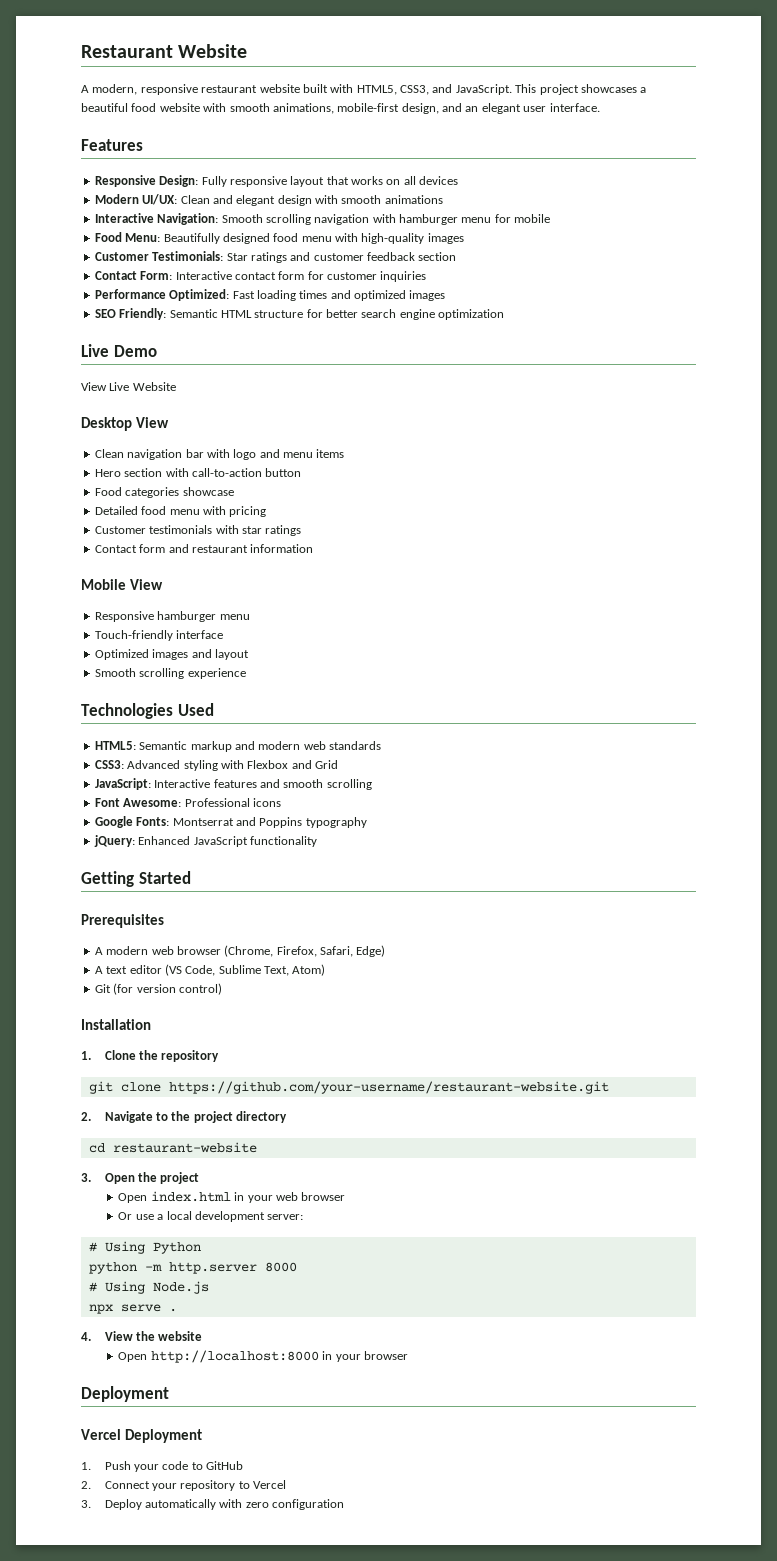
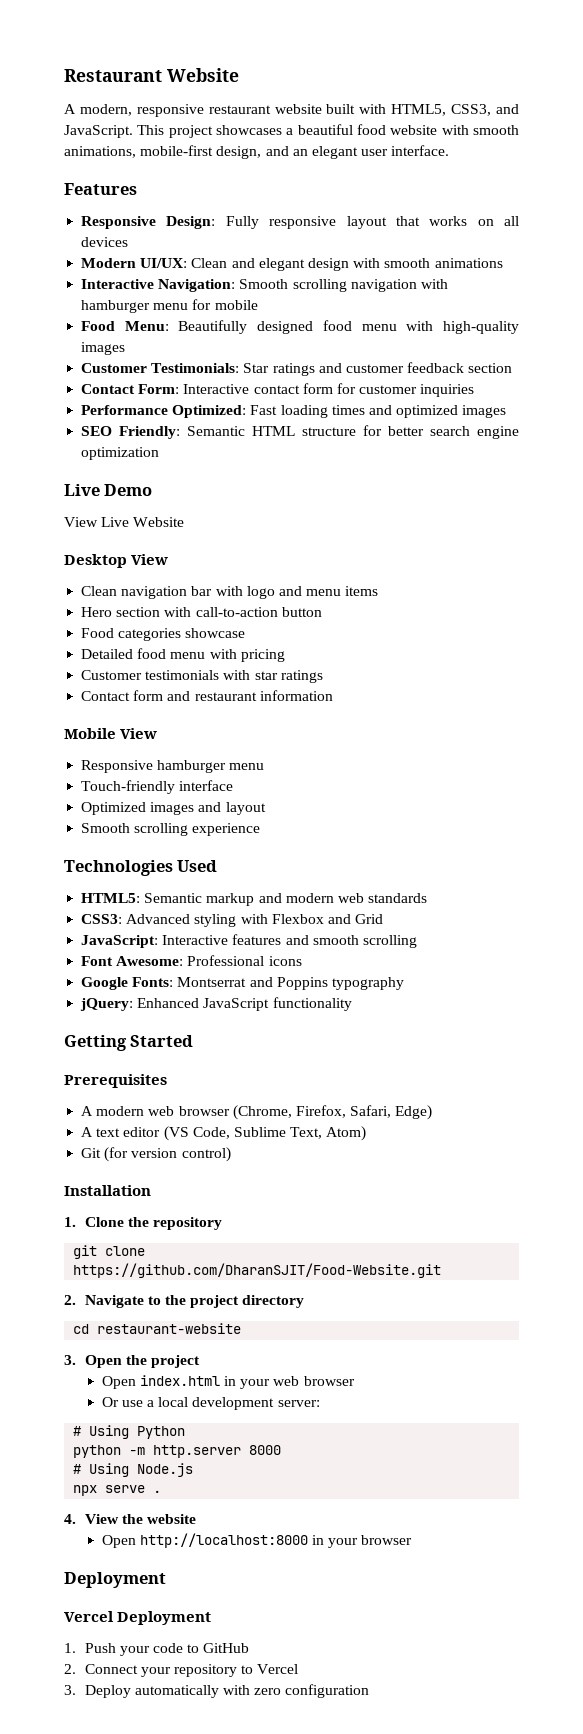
- git clone https://github.com/your-username/restaurant-website.git
+ git clone https://github.com/DharanSJIT/Food-Website.git

